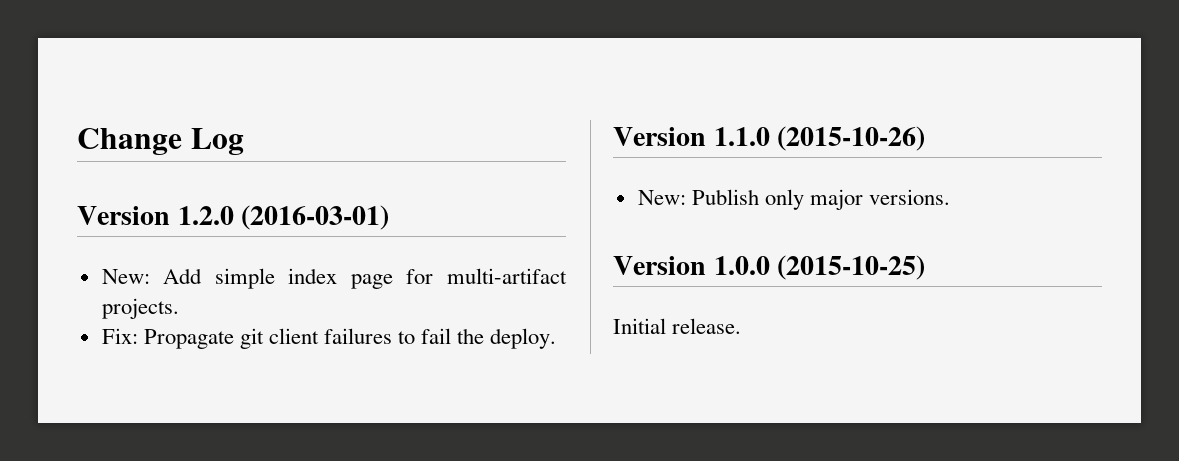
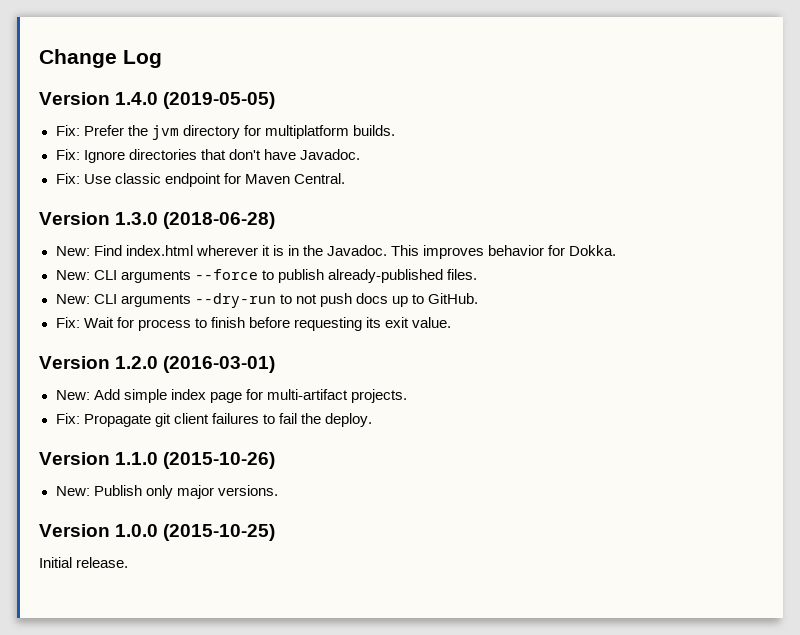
+ Version 1.4.0 (2019-05-05)
+ Fix: Prefer the jvm directory for multiplatform builds.
+ Fix: Ignore directories that don't have Javadoc.
+ Fix: Use classic endpoint for Maven Central.
+ Version 1.3.0 (2018-06-28)
+ New: Find index.html wherever it is in the Javadoc. This improves behavior for Dokka.
+ New: CLI arguments --force to publish already-published files.
+ New: CLI arguments --dry-run to not push docs up to GitHub.
+ Fix: Wait for process to finish before requesting its exit value.

